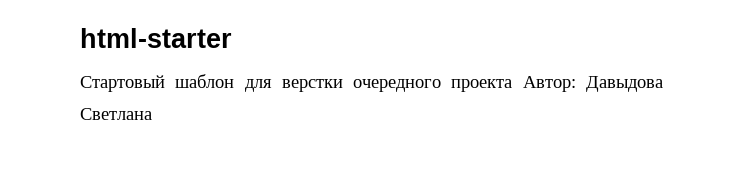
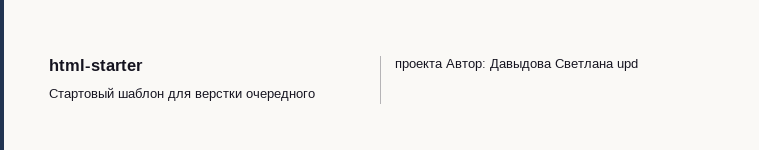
- Стартовый шаблон для верстки очередного проекта Автор: Давыдова Светлана
+ Стартовый шаблон для верстки очередного проекта Автор: Давыдова Светлана upd

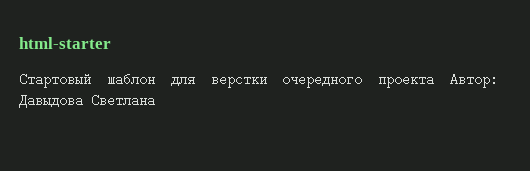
- Стартовый шаблон для верстки очередного проекта Автор: Давыдова Светлана upd
+ Стартовый шаблон для верстки очередного проекта Автор: Давыдова Светлана

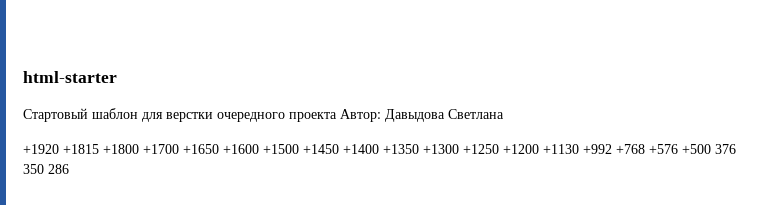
+ +1920 +1815 +1800 +1700 +1650 +1600 +1500 +1450 +1400 +1350 +1300 +1250 +1200 +1130 +992 +768 +576 +500 376 350 286

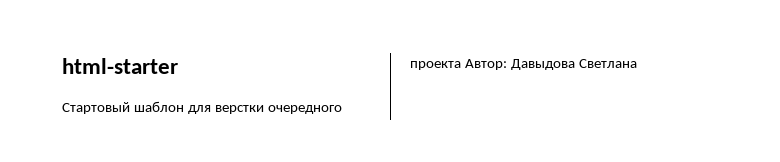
- +1920 +1815 +1800 +1700 +1650 +1600 +1500 +1450 +1400 +1350 +1300 +1250 +1200 +1130 +992 +768 +576 +500 376 350 286

